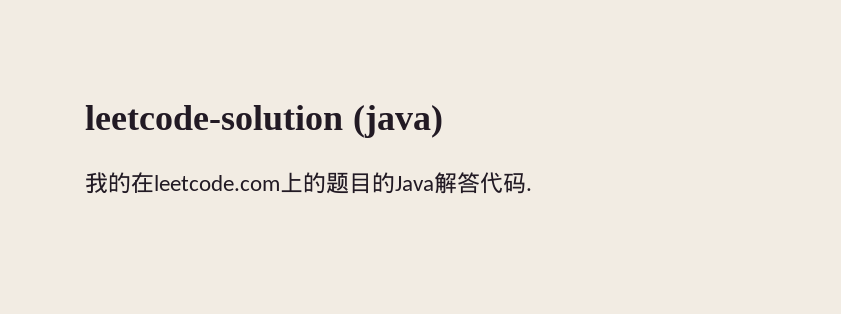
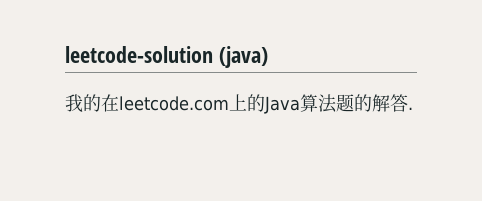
- 我的在leetcode.com上的题目的Java解答代码.
+ 我的在leetcode.com上的Java算法题的解答.

